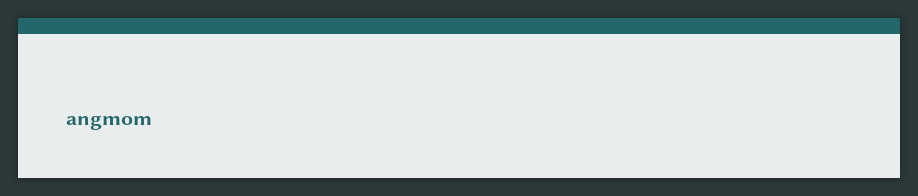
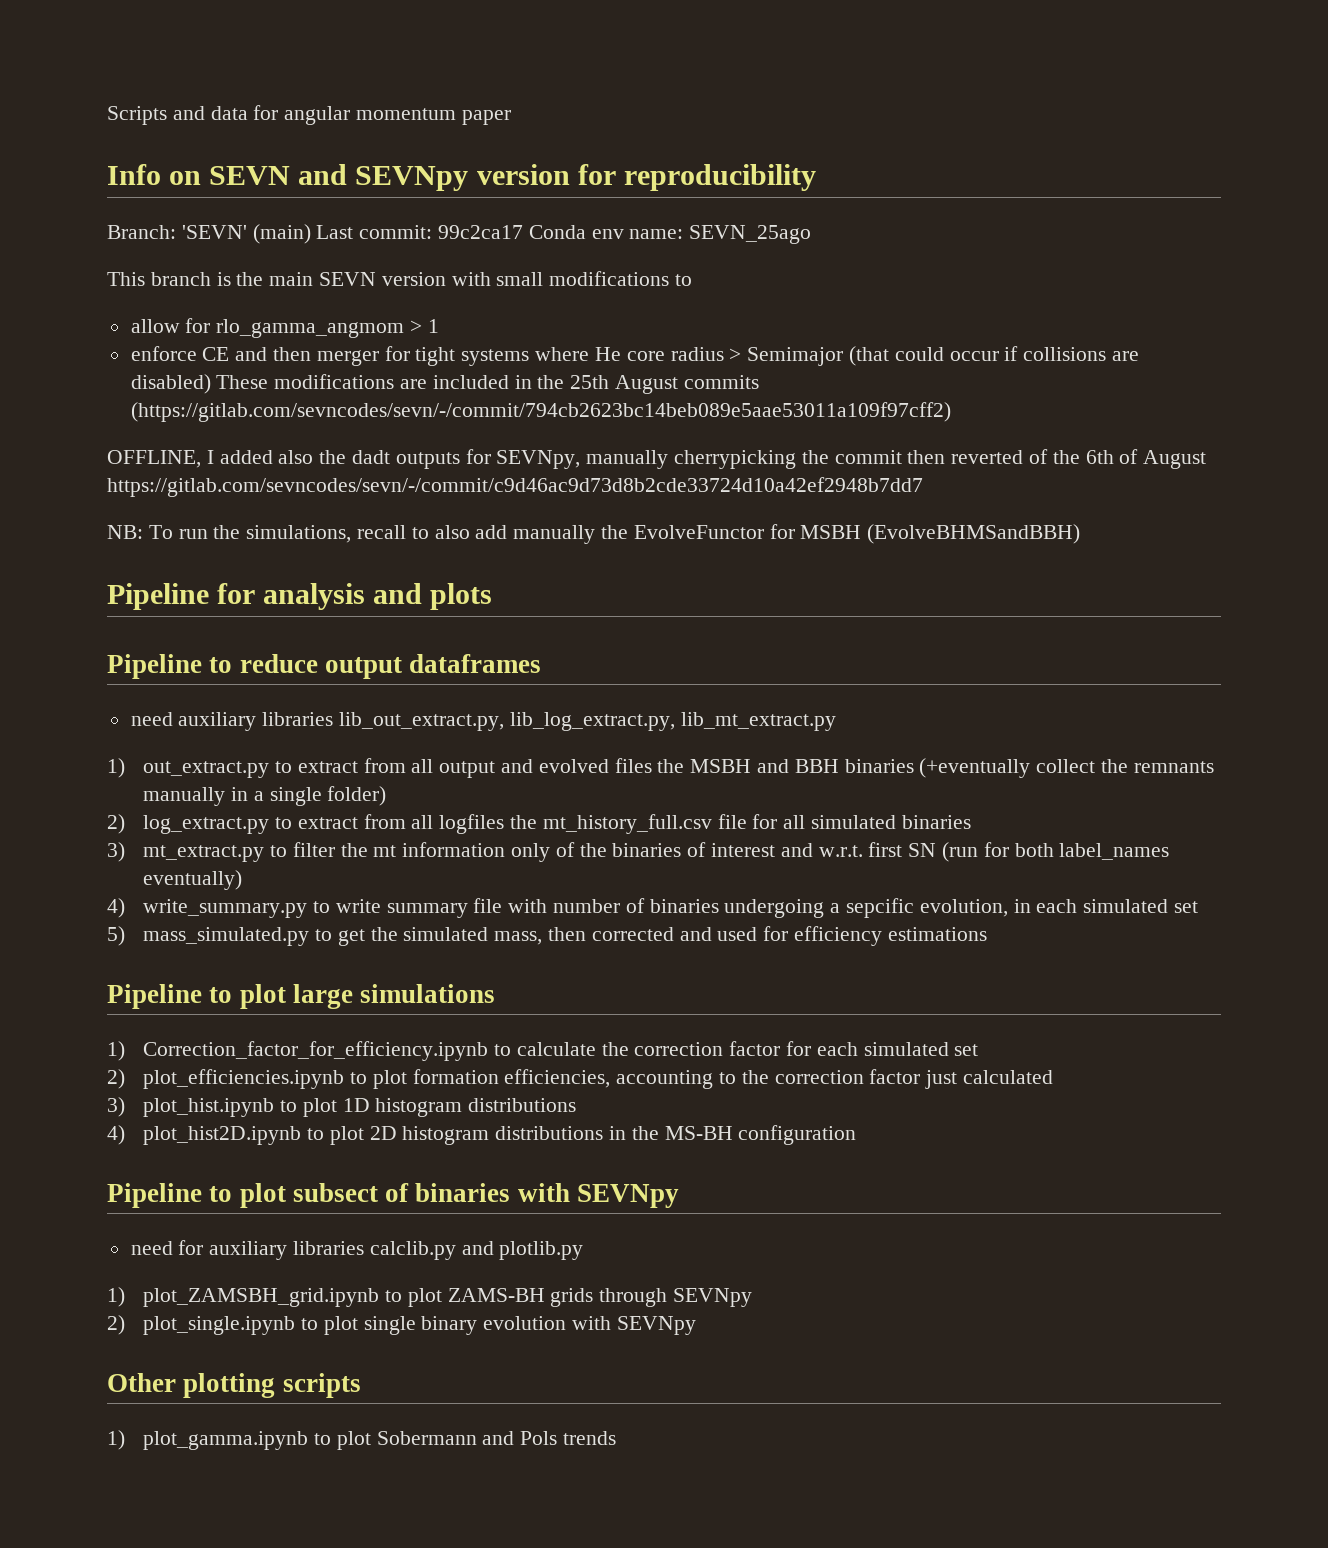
- angmom
+ Scripts and data for angular momentum paper
+ Info on SEVN and SEVNpy version for reproducibility
+ Branch: 'SEVN' (main) Last commit: 99c2ca17 Conda env name: SEVN_25ago
+ This branch is the main SEVN version with small modifications to
+ allow for rlo_gamma_angmom > 1
+ enforce CE and then merger for tight systems where He core radius > Semimajor (that could occur if collisions are disabled) These modifications are included in the 25th August commits (https://gitlab.com/sevncodes/sevn/-/commit/794cb2623bc14beb089e5aae53011a109f97cff2)
+ OFFLINE, I added also the dadt outputs for SEVNpy, manually cherrypicking the commit then reverted of the 6th of August https://gitlab.com/sevncodes/sevn/-/commit/c9d46ac9d73d8b2cde33724d10a42ef2948b7dd7
+ NB: To run the simulations, recall to also add manually the EvolveFunctor for MSBH (EvolveBHMSandBBH)
+ Pipeline for analysis and plots
+ Pipeline to reduce output dataframes
+ need auxiliary libraries lib_out_extract.py, lib_log_extract.py, lib_mt_extract.py
+ 1) out_extract.py to extract from all output and evolved files the MSBH and BBH binaries (+eventually collect the remnants manually in a single folder)
+ 2) log_extract.py to extract from all logfiles the mt_history_full.csv file for all simulated binaries
+ 3) mt_extract.py to filter the mt information only of the binaries of interest and w.r.t. first SN (run for both label_names eventually)
+ 4) write_summary.py to write summary file with number of binaries undergoing a sepcific evolution, in each simulated set
+ 5) mass_simulated.py to get the simulated mass, then corrected and used for efficiency estimations
+ Pipeline to plot large simulations
+ 1) Correction_factor_for_efficiency.ipynb to calculate the correction factor for each simulated set
+ 2) plot_efficiencies.ipynb to plot formation efficiencies, accounting to the correction factor just calculated
+ 3) plot_hist.ipynb to plot 1D histogram distributions
+ 4) plot_hist2D.ipynb to plot 2D histogram distributions in the MS-BH configuration
+ Pipeline to plot subsect of binaries with SEVNpy
+ need for auxiliary libraries calclib.py and plotlib.py
+ 1) plot_ZAMSBH_grid.ipynb to plot ZAMS-BH grids through SEVNpy
+ 2) plot_single.ipynb to plot single binary evolution with SEVNpy
+ Other plotting scripts
+ 1) plot_gamma.ipynb to plot Sobermann and Pols trends

